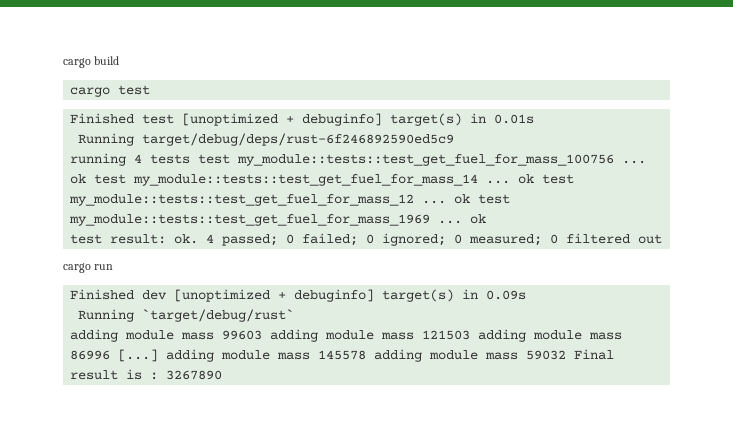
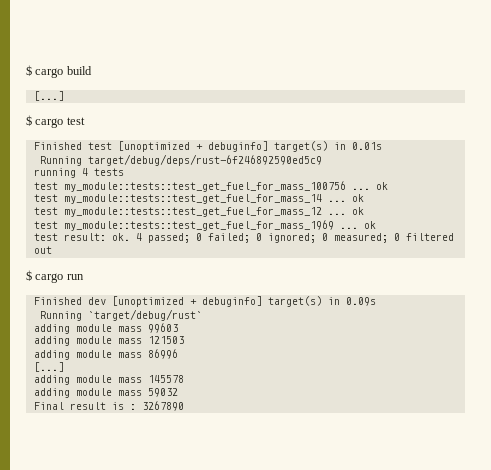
- cargo build
- cargo test
+ $ cargo build
+ [...]
+ $ cargo test
- running 4 tests test my_module::tests::test_get_fuel_for_mass_100756 ... ok test my_module::tests::test_get_fuel_for_mass_14 ... ok test my_module::tests::test_get_fuel_for_mass_12 ... ok test my_module::tests::test_get_fuel_for_mass_1969 ... ok
+ running 4 tests
+ test my_module::tests::test_get_fuel_for_mass_100756 ... ok
+ test my_module::tests::test_get_fuel_for_mass_14 ... ok
+ test my_module::tests::test_get_fuel_for_mass_12 ... ok
+ test my_module::tests::test_get_fuel_for_mass_1969 ... ok
- cargo run
+ $ cargo run
- adding module mass 99603 adding module mass 121503 adding module mass 86996 [...] adding module mass 145578 adding module mass 59032 Final result is : 3267890
+ adding module mass 99603
+ adding module mass 121503
+ adding module mass 86996
+ [...]
+ adding module mass 145578
+ adding module mass 59032
+ Final result is : 3267890

